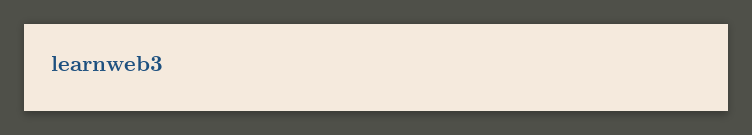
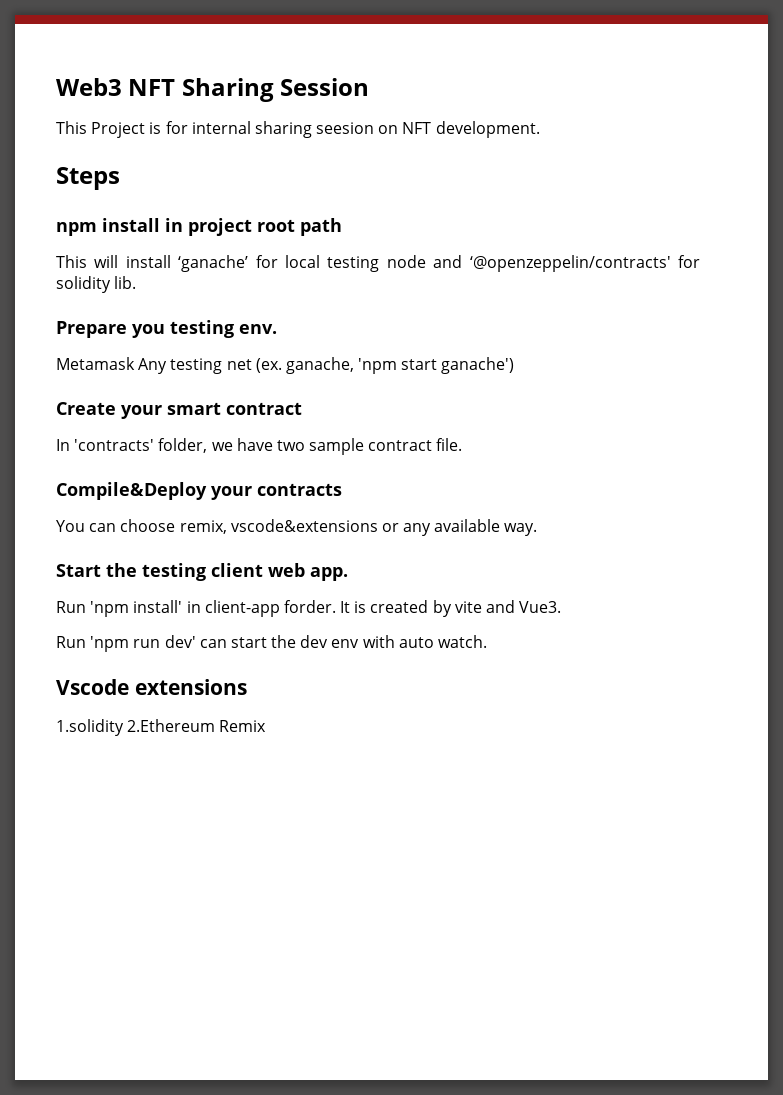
- learnweb3
+ Web3 NFT Sharing Session
+ This Project is for internal sharing seesion on NFT development.
+ Steps
+ npm install in project root path
+ This will install ‘ganache’ for local testing node and ‘@openzeppelin/contracts' for solidity lib.
+ Prepare you testing env.
+ Metamask Any testing net (ex. ganache, 'npm start ganache')
+ Create your smart contract
+ In 'contracts' folder, we have two sample contract file.
+ Compile&Deploy your contracts
+ You can choose remix, vscode&extensions or any available way.
+ Start the testing client web app.
+ Run 'npm install' in client-app forder. It is created by vite and Vue3.
+ Run 'npm run dev' can start the dev env with auto watch.
+ Vscode extensions
+ 1.solidity 2.Ethereum Remix

